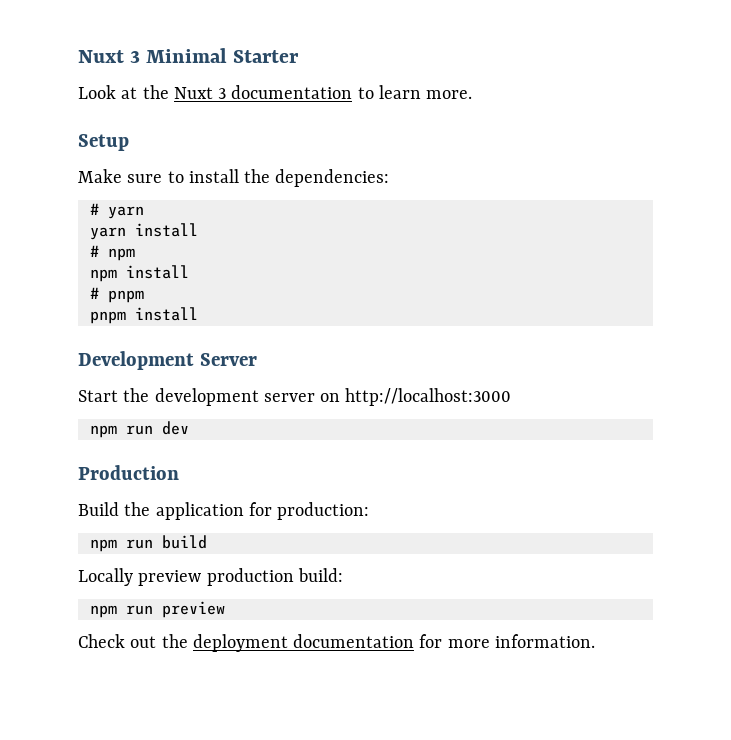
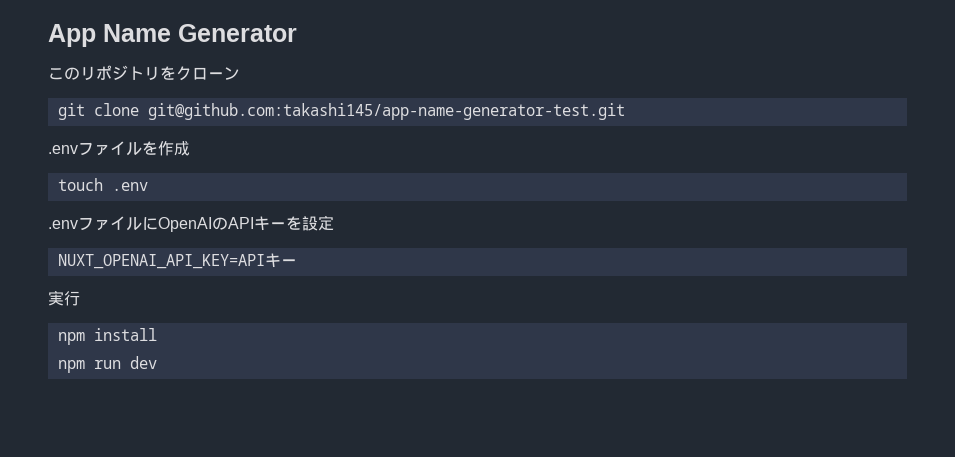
- Nuxt 3 Minimal Starter
- Look at the Nuxt 3 documentation to learn more.
- Setup
- Make sure to install the dependencies:
- # yarn
- yarn install
- # npm
+ App Name Generator
+ このリポジトリをクローン
+ git clone git@github.com:takashi145/app-name-generator-test.git
+ .envファイルを作成
+ touch .env
+ .envファイルにOpenAIのAPIキーを設定
+ NUXT_OPENAI_API_KEY=APIキー
+ 実行
  npm install
- # pnpm
- pnpm install
- Development Server
- Start the development server on http://localhost:3000
  npm run dev
- Production
- Build the application for production:
- npm run build
- Locally preview production build:
- npm run preview
- Check out the deployment documentation for more information.

